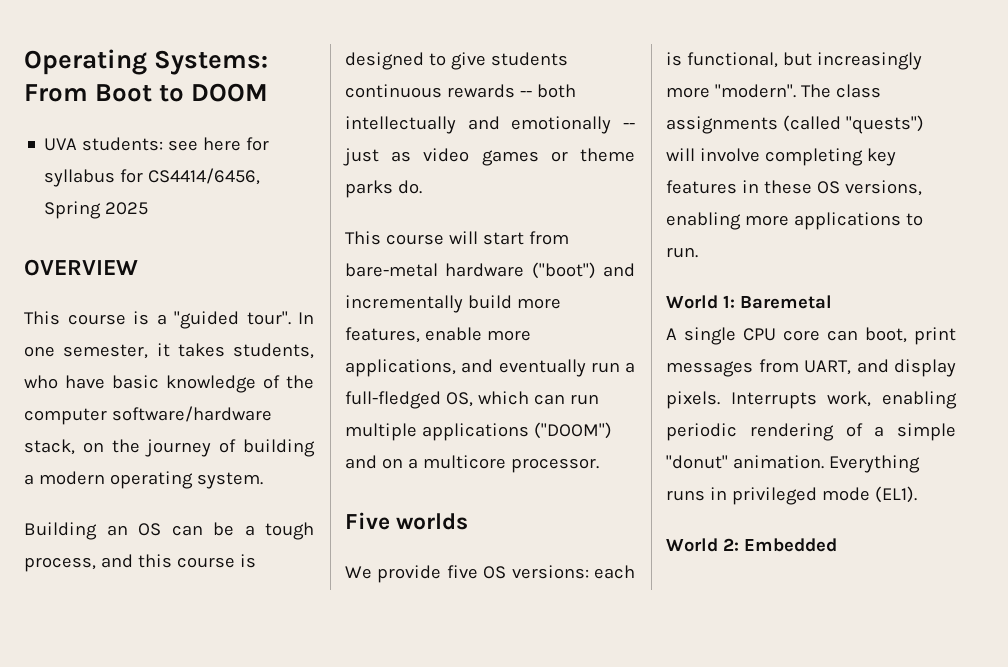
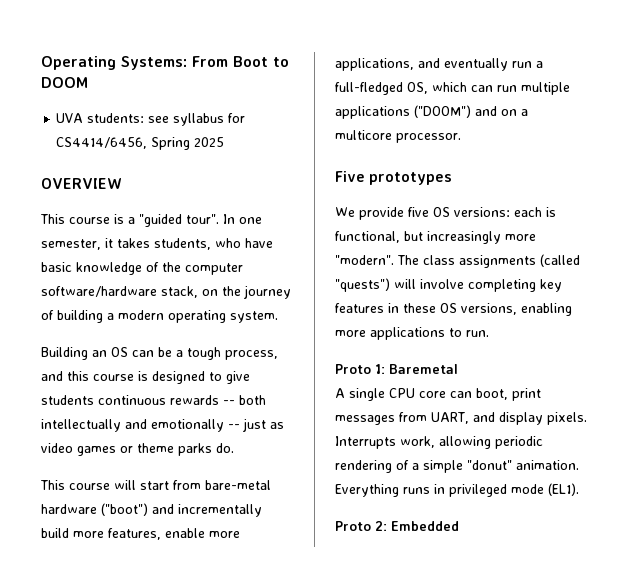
- UVA students: see here for syllabus for CS4414/6456, Spring 2025
+ UVA students: see syllabus for CS4414/6456, Spring 2025
- Five worlds
+ Five prototypes
- World 1: Baremetal
+ Proto 1: Baremetal
- Interrupts work, enabling periodic rendering of a simple "donut" animation.
+ Interrupts work, allowing periodic rendering of a simple "donut" animation.
- World 2: Embedded
+ Proto 2: Embedded

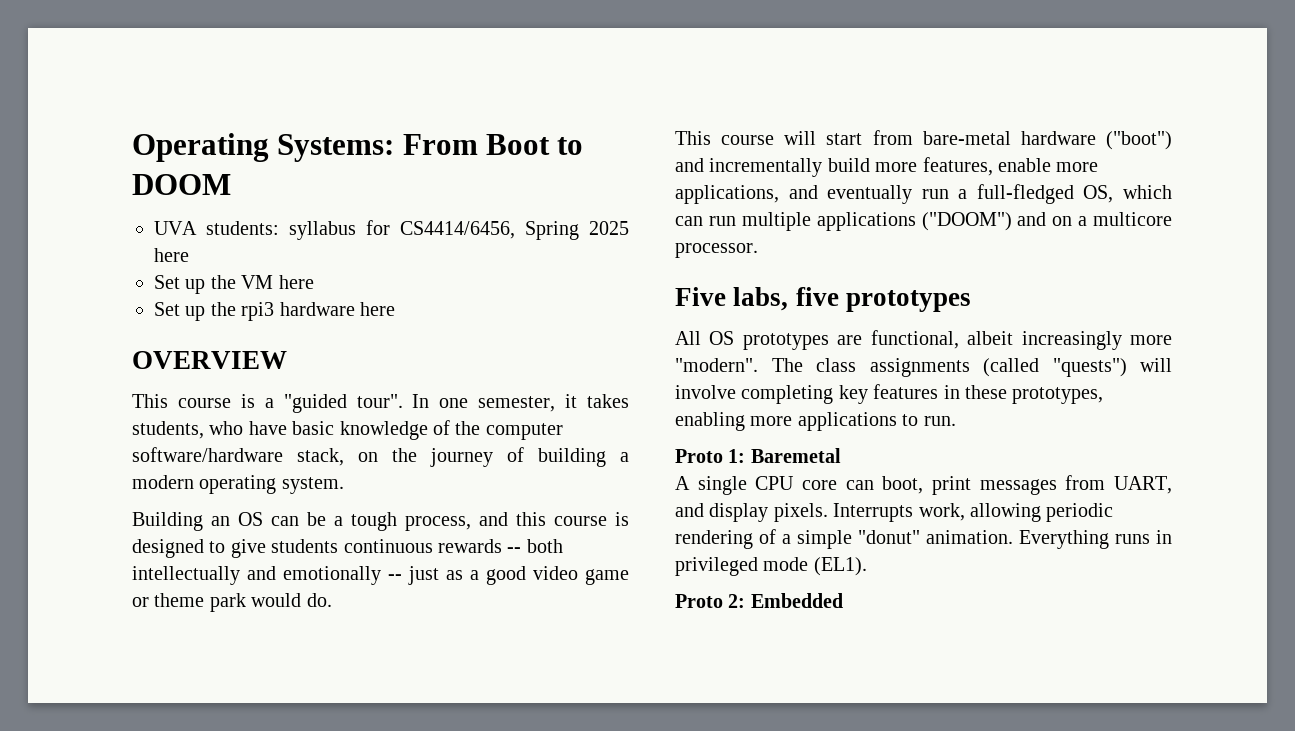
- UVA students: see syllabus for CS4414/6456, Spring 2025
+ UVA students: syllabus for CS4414/6456, Spring 2025 here
+ Set up the VM here
+ Set up the rpi3 hardware here
- Building an OS can be a tough process, and this course is designed to give students continuous rewards -- both intellectually and emotionally -- just as video games or theme parks do.
+ Building an OS can be a tough process, and this course is designed to give students continuous rewards -- both intellectually and emotionally -- just as a good video game or theme park would do.
- Five prototypes
+ Five labs, five prototypes
- We provide five OS versions: each is functional, but increasingly more "modern".
+ All OS prototypes are functional, albeit increasingly more "modern".
- The class assignments (called "quests") will involve completing key features in these OS versions, enabling more applications to run.
+ The class assignments (called "quests") will involve completing key features in these prototypes, enabling more applications to run.

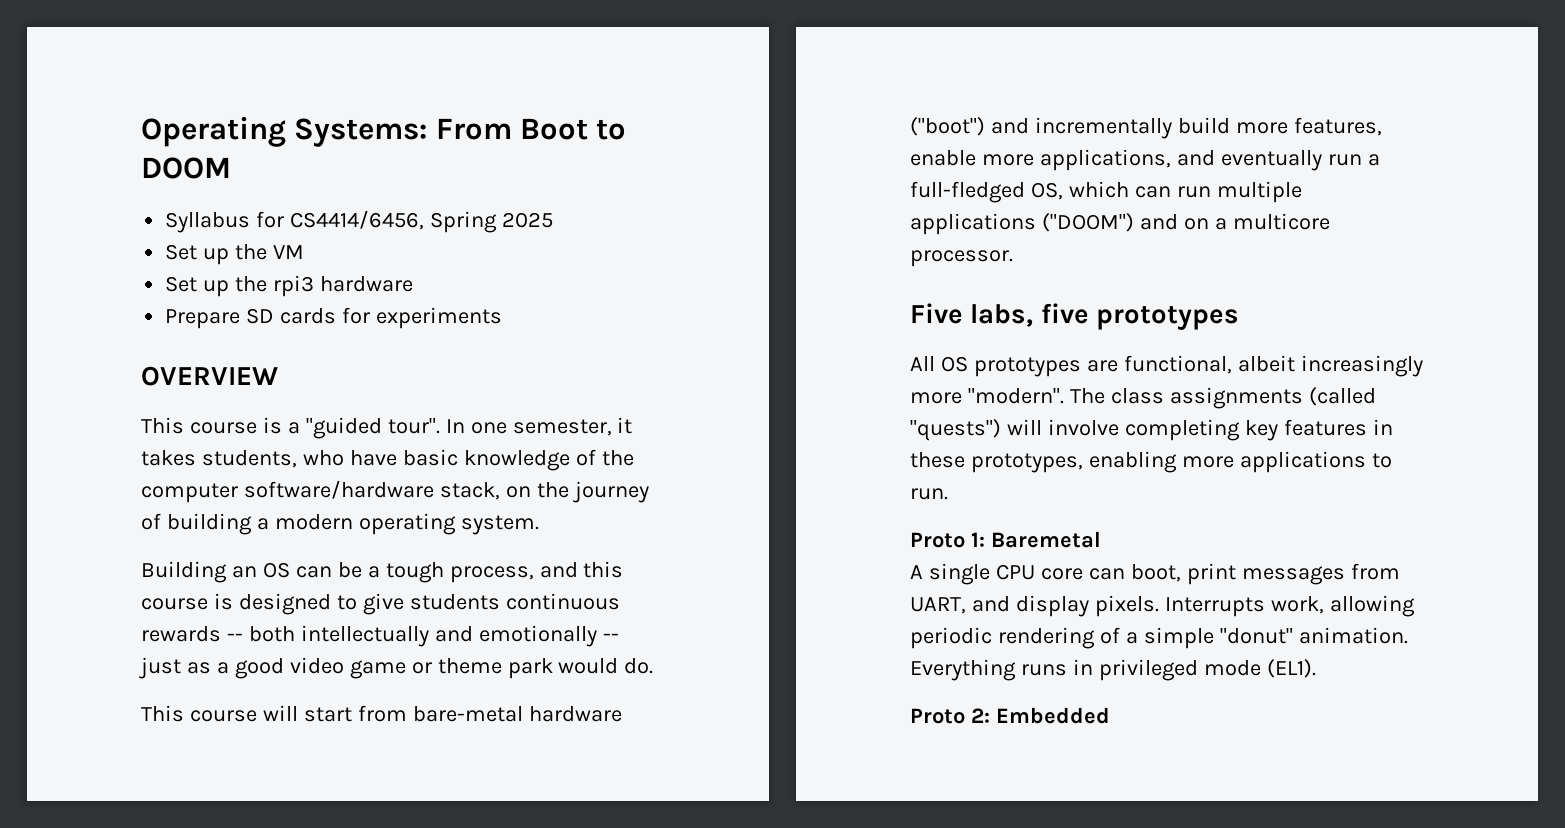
- UVA students: syllabus for CS4414/6456, Spring 2025 here
+ Syllabus for CS4414/6456, Spring 2025
- Set up the VM here
+ Set up the VM
- Set up the rpi3 hardware here
+ Set up the rpi3 hardware
+ Prepare SD cards for experiments

